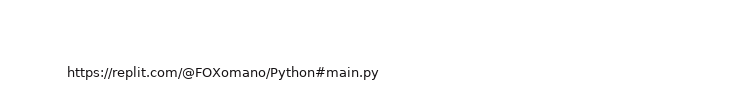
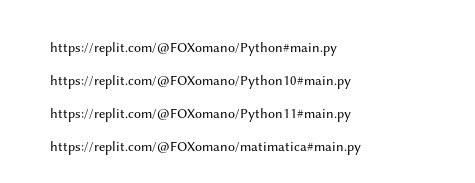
+ https://replit.com/@FOXomano/Python10#main.py
+ https://replit.com/@FOXomano/Python11#main.py
+ https://replit.com/@FOXomano/matimatica#main.py

